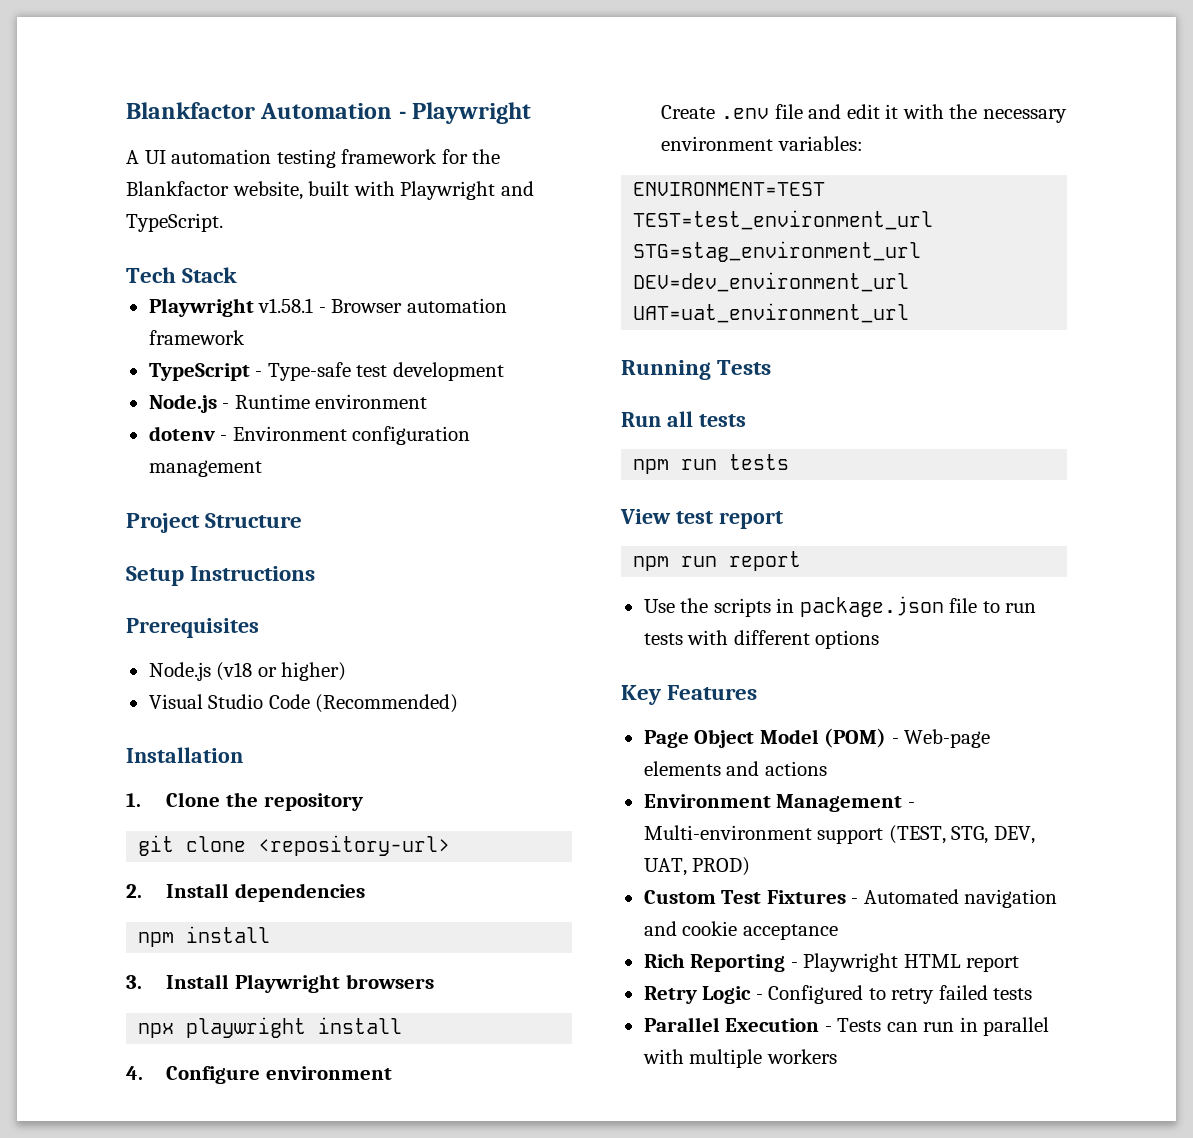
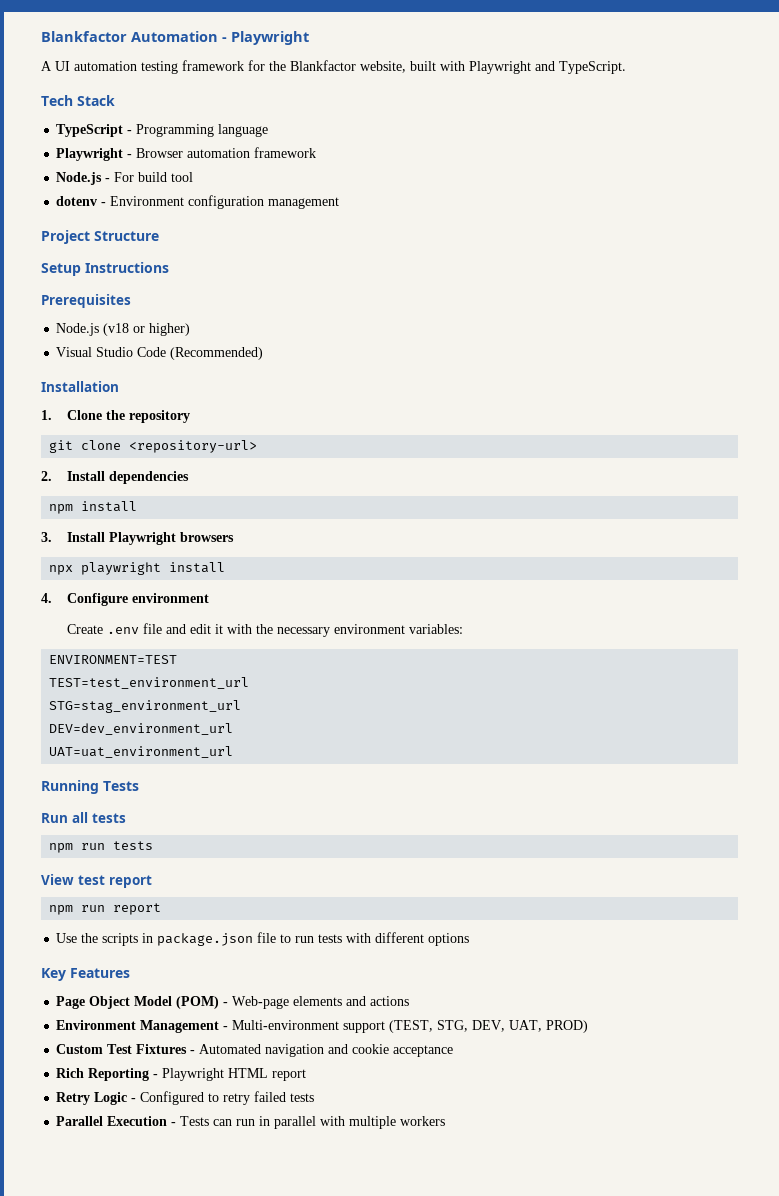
- Playwright v1.58.1 - Browser automation framework
+ TypeScript - Programming language
+ Playwright - Browser automation framework
- TypeScript - Type-safe test development
- Node.js - Runtime environment
+ Node.js - For build tool

